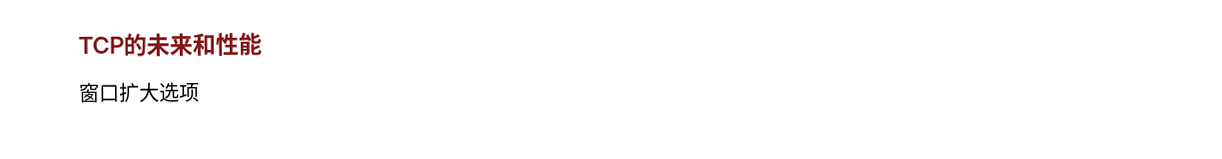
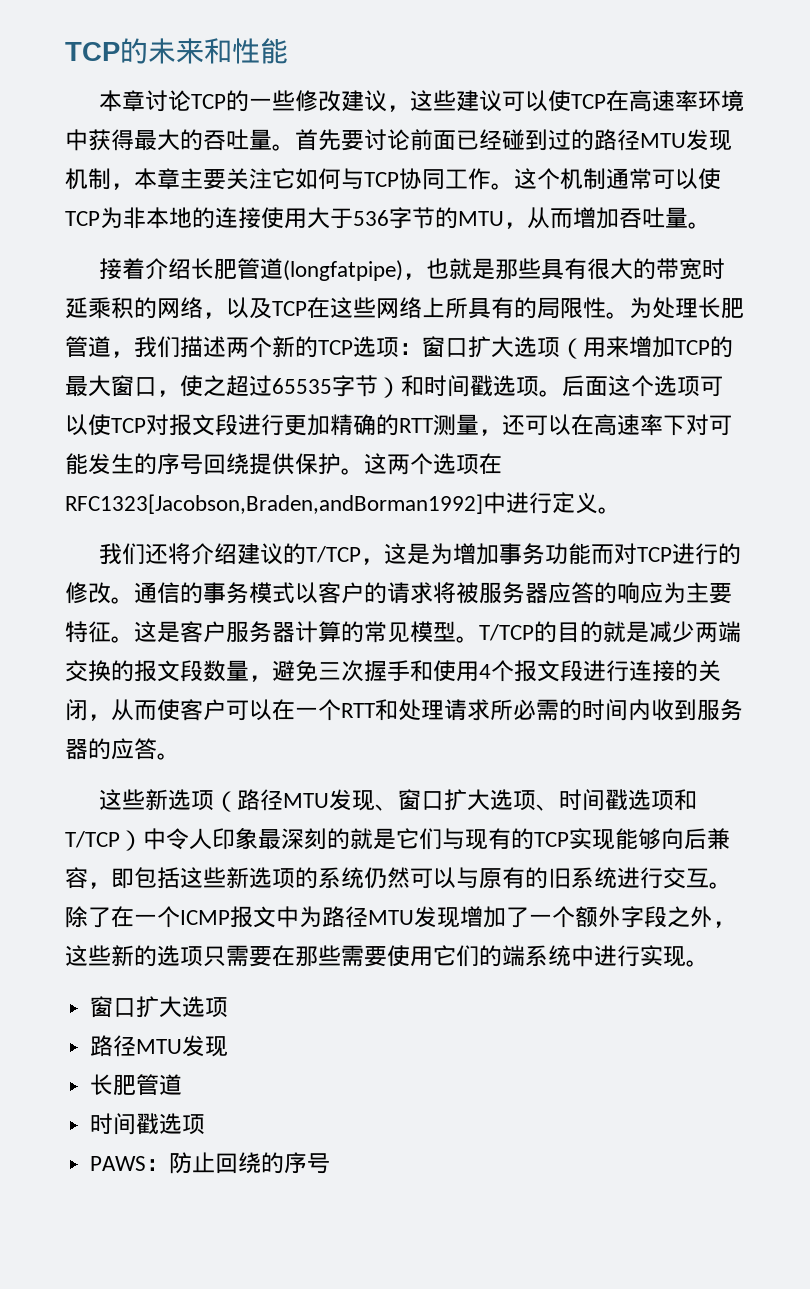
+ 本章讨论TCP的一些修改建议，这些建议可以使TCP在高速率环境中获得最大的吞吐量。首先要讨论前面已经碰到过的路径MTU发现机制，本章主要关注它如何与TCP协同工作。这个机制通常可以使TCP为非本地的连接使用大于536字节的MTU，从而增加吞吐量。
+ 接着介绍长肥管道(longfatpipe)，也就是那些具有很大的带宽时延乘积的网络，以及TCP在这些网络上所具有的局限性。为处理长肥管道，我们描述两个新的TCP选项：窗口扩大选项（用来增加TCP的最大窗口，使之超过65535字节）和时间戳选项。后面这个选项可以使TCP对报文段进行更加精确的RTT测量，还可以在高速率下对可能发生的序号回绕提供保护。这两个选项在RFC1323[Jacobson,Braden,andBorman1992]中进行定义。
+ 我们还将介绍建议的T/TCP，这是为增加事务功能而对TCP进行的修改。通信的事务模式以客户的请求将被服务器应答的响应为主要特征。这是客户服务器计算的常见模型。T/TCP的目的就是减少两端交换的报文段数量，避免三次握手和使用4个报文段进行连接的关闭，从而使客户可以在一个RTT和处理请求所必需的时间内收到服务器的应答。
+ 这些新选项（路径MTU发现、窗口扩大选项、时间戳选项和T/TCP）中令人印象最深刻的就是它们与现有的TCP实现能够向后兼容，即包括这些新选项的系统仍然可以与原有的旧系统进行交互。除了在一个ICMP报文中为路径MTU发现增加了一个额外字段之外，这些新的选项只需要在那些需要使用它们的端系统中进行实现。
  窗口扩大选项
+ 路径MTU发现
+ 长肥管道
+ 时间戳选项
+ PAWS：防止回绕的序号

